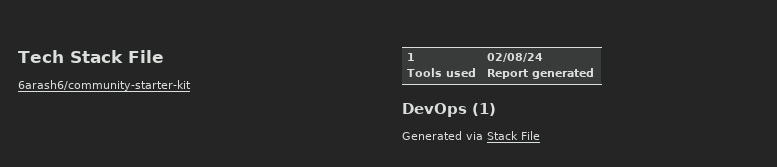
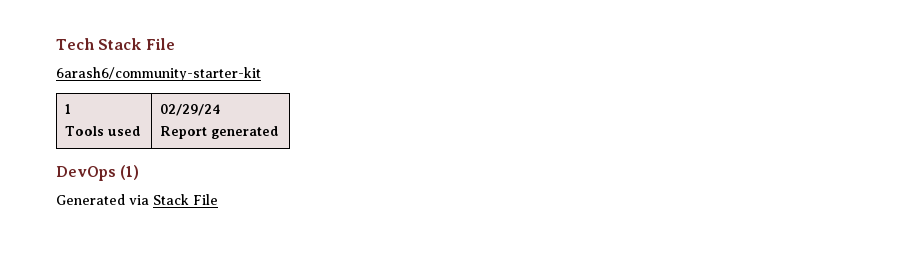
  6arash6/community-starter-kit
  1
- Tools used | 02/08/24
+ Tools used | 02/29/24

